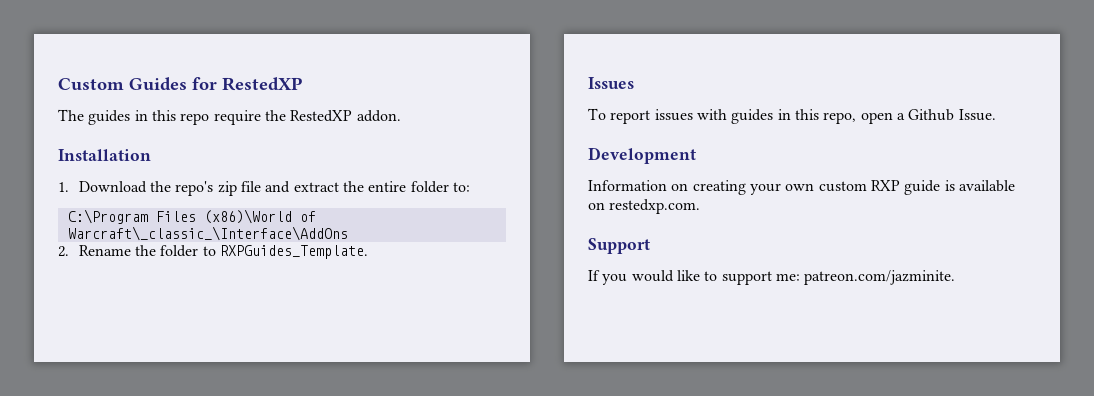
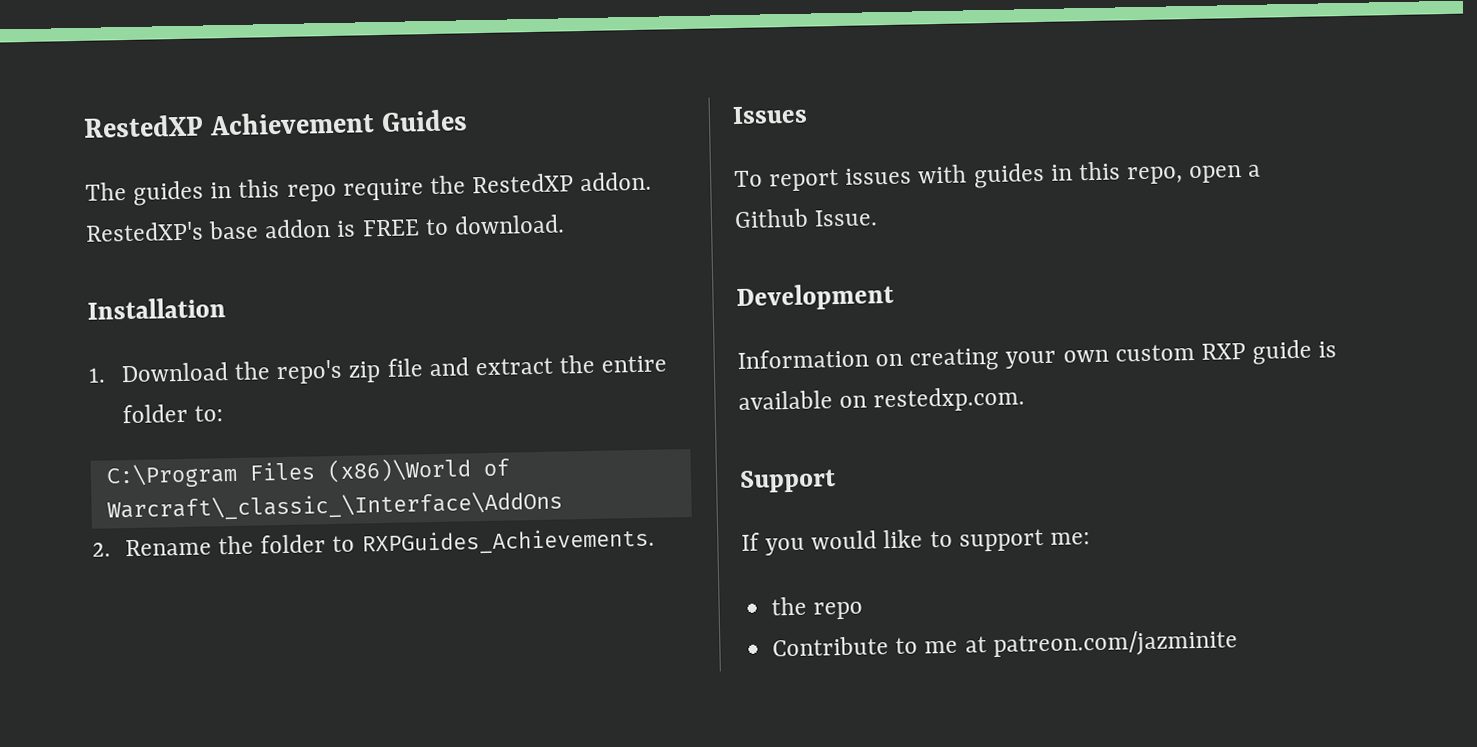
- Custom Guides for RestedXP
+ RestedXP Achievement Guides
+ RestedXP's base addon is FREE to download.
- 2. Rename the folder to RXPGuides_Template.
+ 2. Rename the folder to RXPGuides_Achievements.
- If you would like to support me: patreon.com/jazminite.
+ If you would like to support me:
+ the repo
+ Contribute to me at patreon.com/jazminite

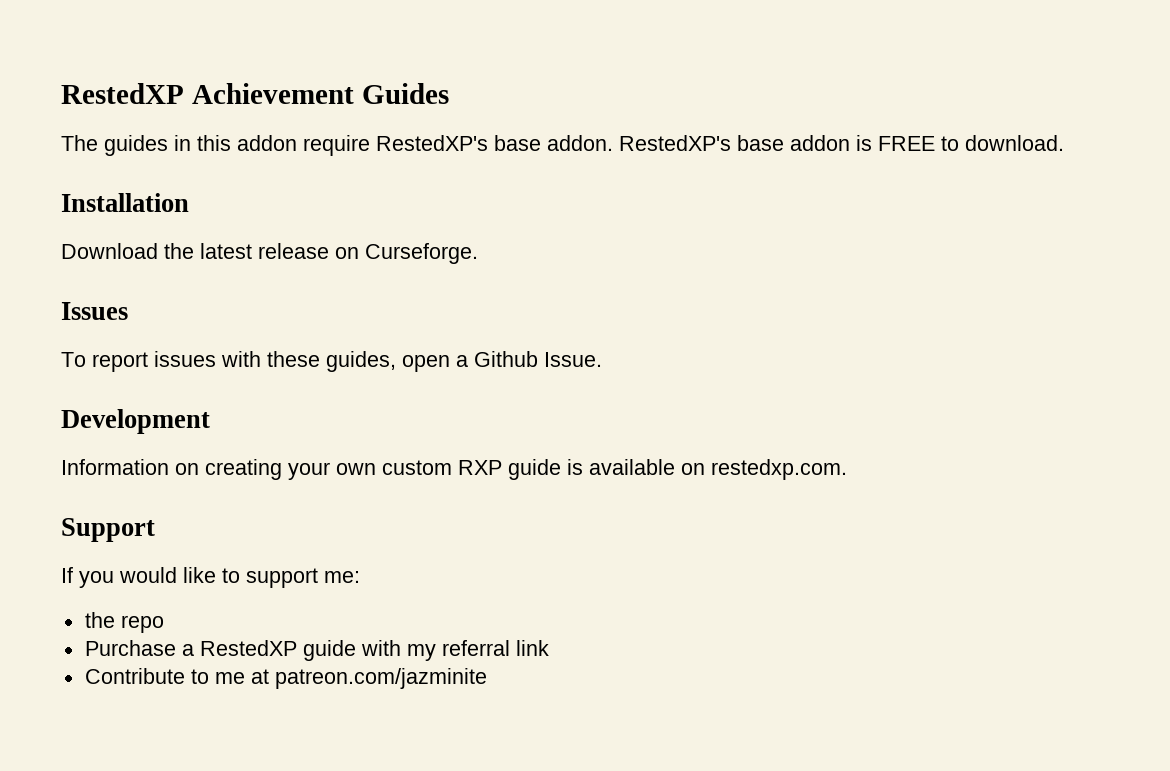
- The guides in this repo require the RestedXP addon.
+ The guides in this addon require RestedXP's base addon.
- 1. Download the repo's zip file and extract the entire folder to:
- C:\Program Files (x86)\World of Warcraft\_classic_\Interface\AddOns
- 2. Rename the folder to RXPGuides_Achievements.
+ Download the latest release on Curseforge.
- To report issues with guides in this repo, open a Github Issue.
+ To report issues with these guides, open a Github Issue.
+ Purchase a RestedXP guide with my referral link

